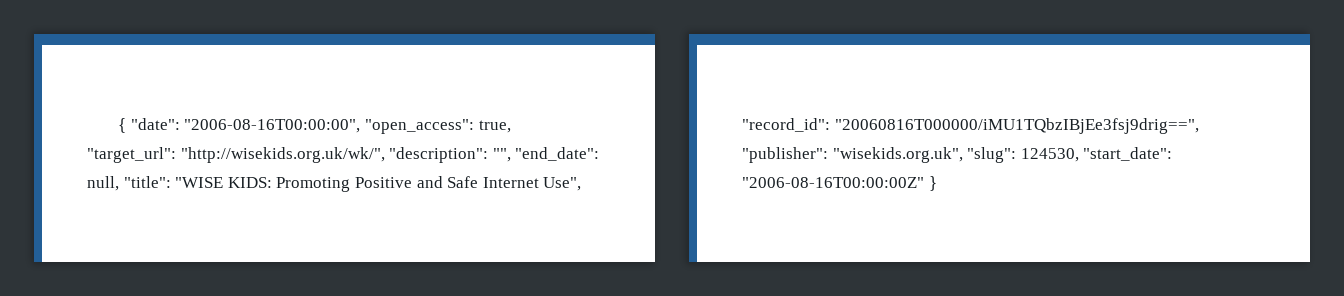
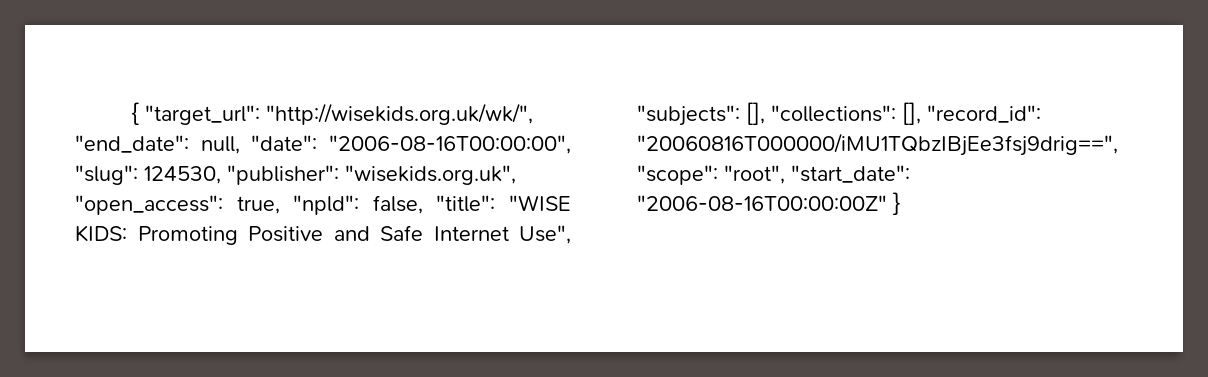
- { "date": "2006-08-16T00:00:00", "open_access": true, "target_url": "http://wisekids.org.uk/wk/", "description": "", "end_date": null, "title": "WISE KIDS: Promoting Positive and Safe Internet Use", "record_id": "20060816T000000/iMU1TQbzIBjEe3fsj9drig==", "publisher": "wisekids.org.uk", "slug": 124530, "start_date": "2006-08-16T00:00:00Z" }
+ { "target_url": "http://wisekids.org.uk/wk/", "end_date": null, "date": "2006-08-16T00:00:00", "slug": 124530, "publisher": "wisekids.org.uk", "open_access": true, "npld": false, "title": "WISE KIDS: Promoting Positive and Safe Internet Use", "subjects": [], "collections": [], "record_id": "20060816T000000/iMU1TQbzIBjEe3fsj9drig==", "scope": "root", "start_date": "2006-08-16T00:00:00Z" }

